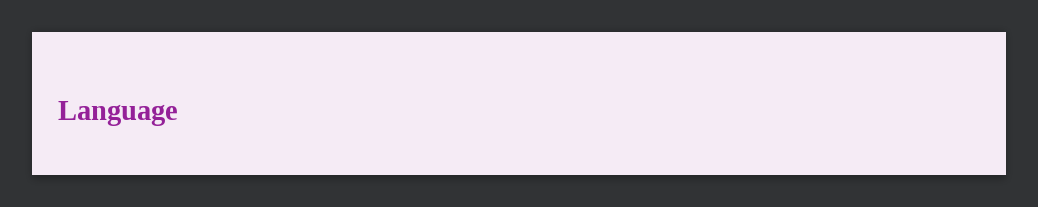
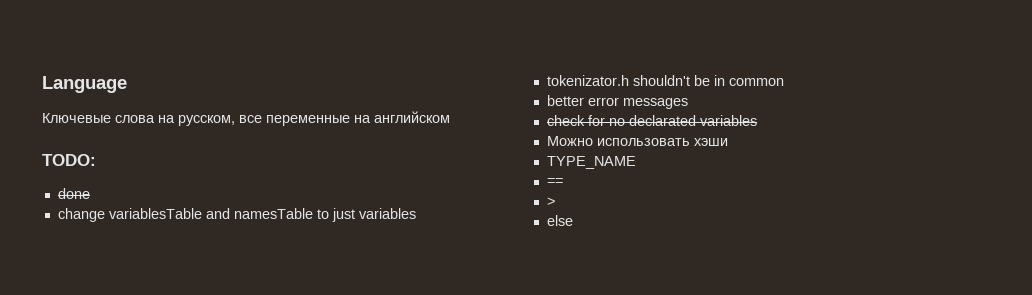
+ Ключевые слова на русском, все переменные на английском
+ TODO:
+ done
+ change variablesTable and namesTable to just variables
+ tokenizator.h shouldn't be in common
+ better error messages
+ check for no declarated variables
+ Можно использовать хэши
+ TYPE_NAME
+ ==
+ >
+ else

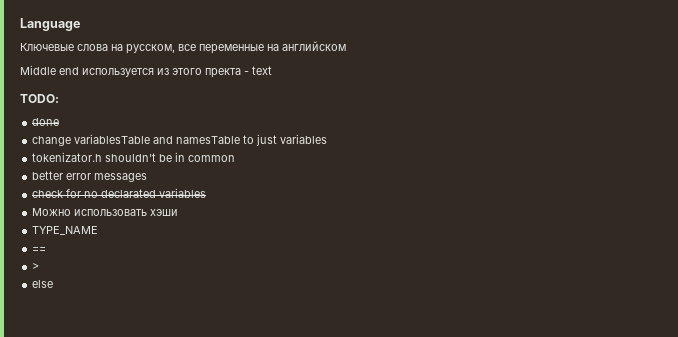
+ Middle end используется из этого пректа - text

